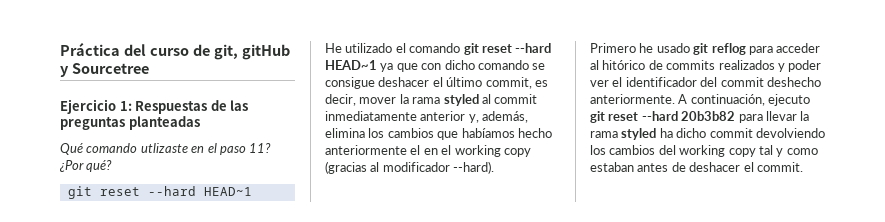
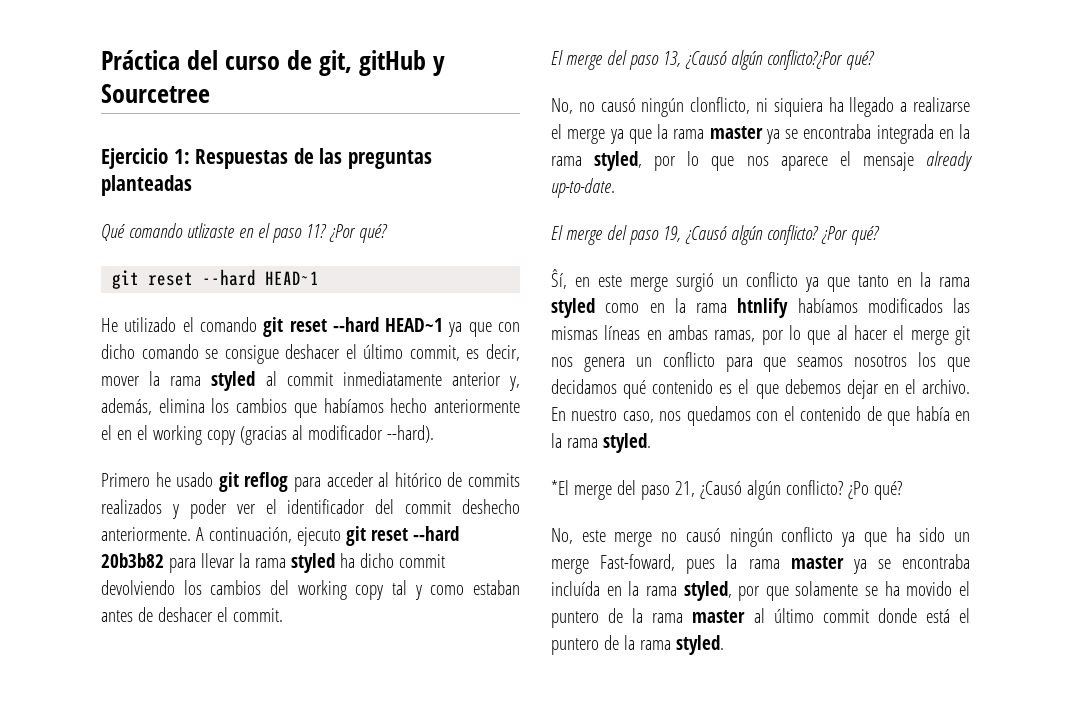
+ El merge del paso 13, ¿Causó algún conflicto?¿Por qué?
+ No, no causó ningún clonflicto, ni siquiera ha llegado a realizarse el merge ya que la rama master ya se encontraba integrada en la rama styled, por lo que nos aparece el mensaje already up-to-date.
+ El merge del paso 19, ¿Causó algún conflicto? ¿Por qué?
+ Ŝí, en este merge surgió un conflicto ya que tanto en la rama styled como en la rama htnlify habíamos modificados las mismas líneas en ambas ramas, por lo que al hacer el merge git nos genera un conflicto para que seamos nosotros los que decidamos qué contenido es el que debemos dejar en el archivo. En nuestro caso, nos quedamos con el contenido de que había en la rama styled.
+ *El merge del paso 21, ¿Causó algún conflicto? ¿Po qué?
+ No, este merge no causó ningún conflicto ya que ha sido un merge Fast-foward, pues la rama master ya se encontraba incluída en la rama styled, por que solamente se ha movido el puntero de la rama master al último commit donde está el puntero de la rama styled.

